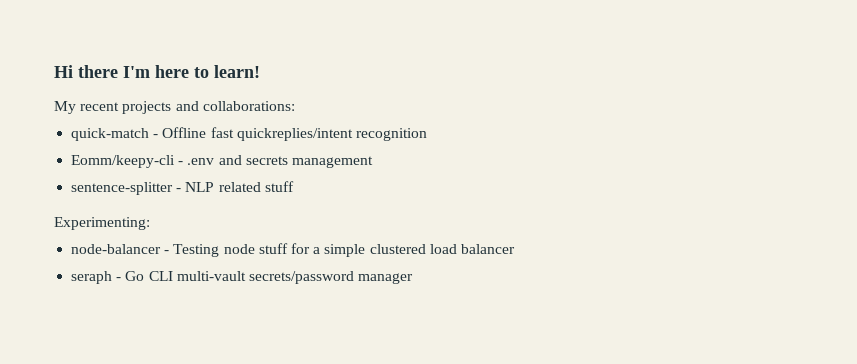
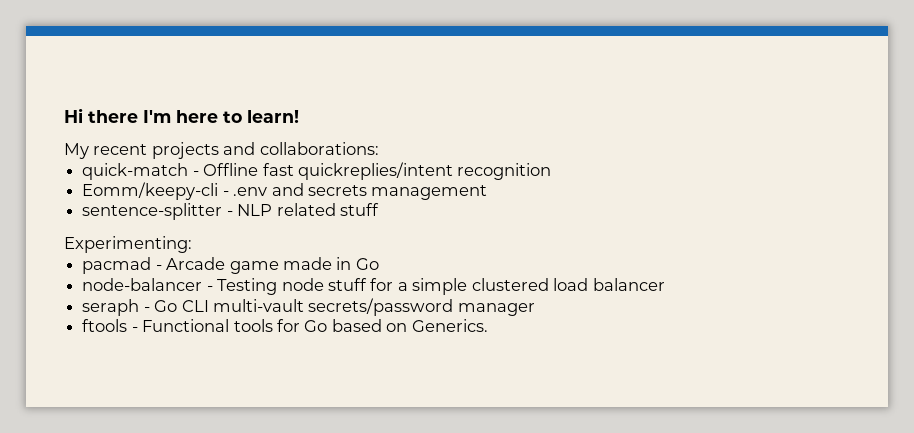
+ pacmad - Arcade game made in Go
+ ftools - Functional tools for Go based on Generics.

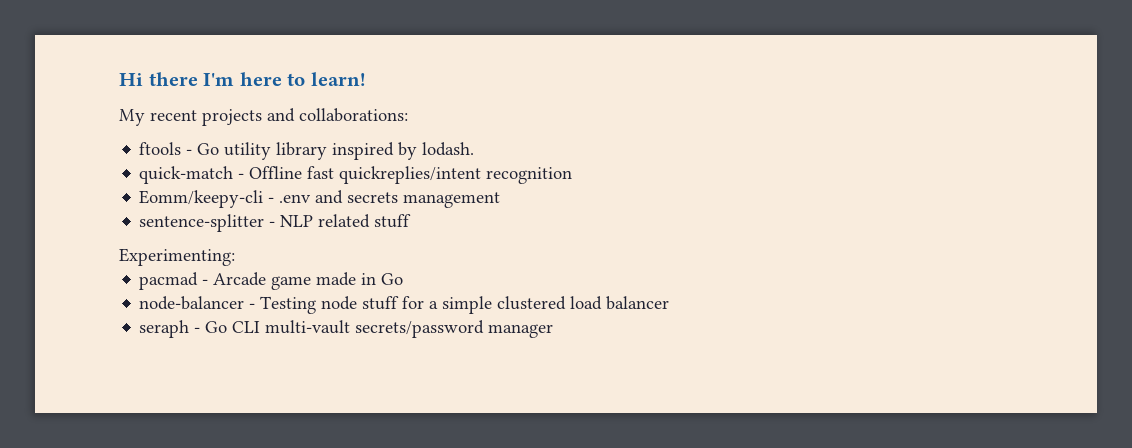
+ ftools - Go utility library inspired by lodash.
- ftools - Functional tools for Go based on Generics.

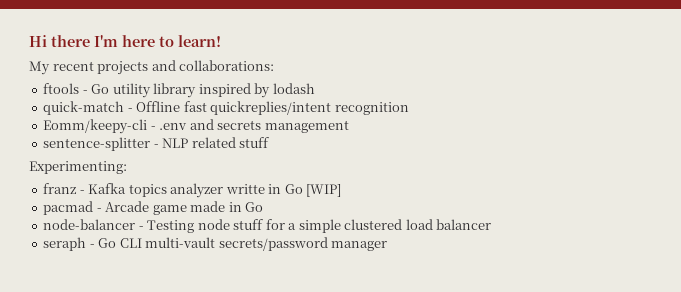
- ftools - Go utility library inspired by lodash.
+ ftools - Go utility library inspired by lodash
+ franz - Kafka topics analyzer writte in Go [WIP]

